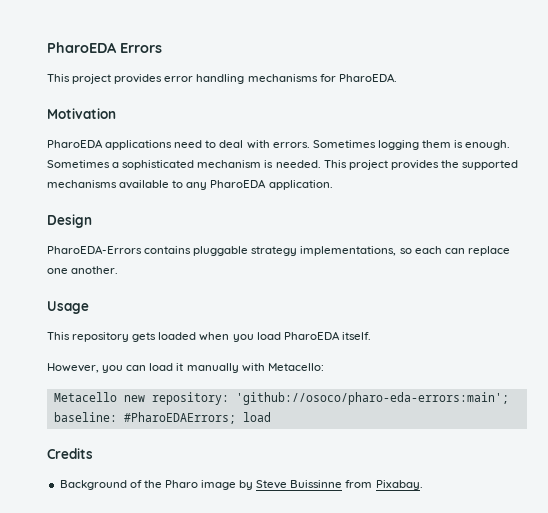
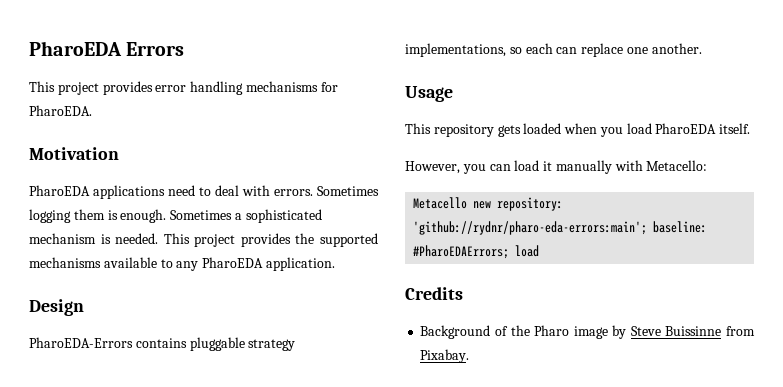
- Metacello new repository: 'github://osoco/pharo-eda-errors:main'; baseline: #PharoEDAErrors; load
+ Metacello new repository: 'github://rydnr/pharo-eda-errors:main'; baseline: #PharoEDAErrors; load

